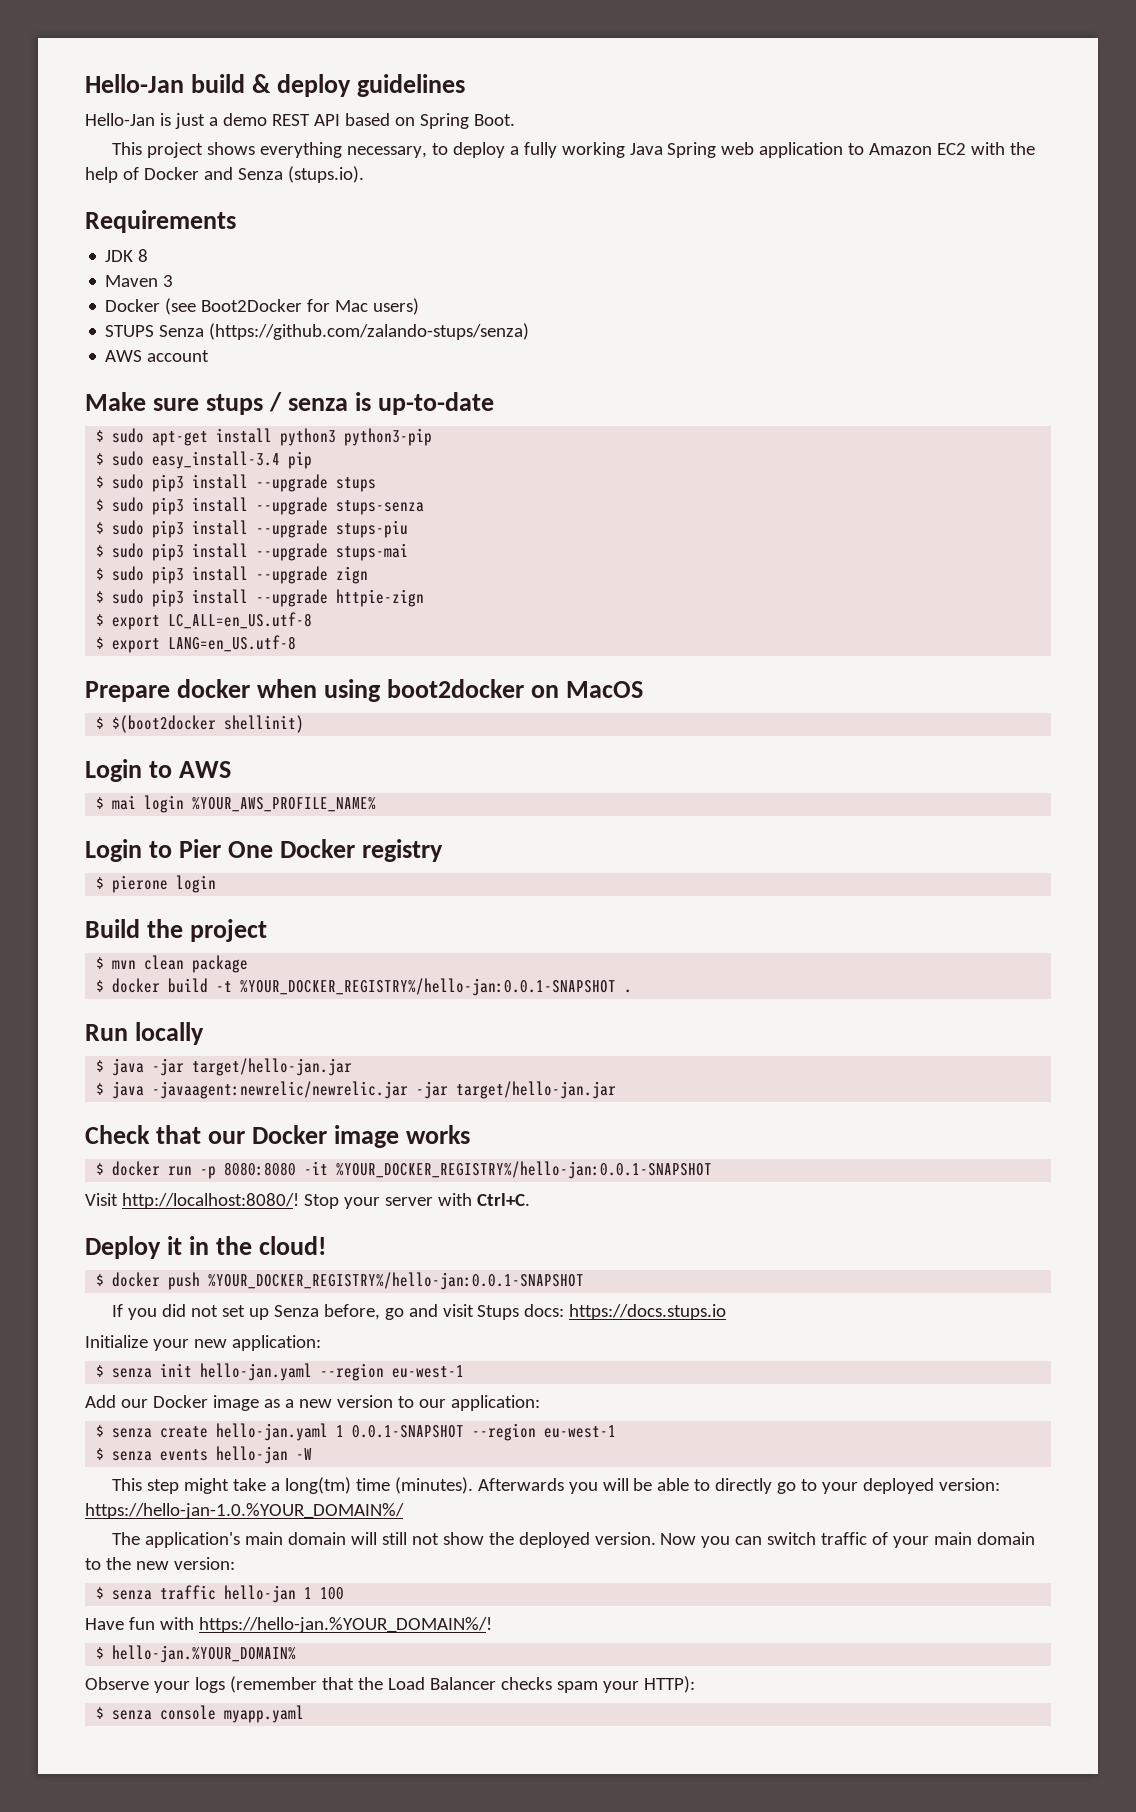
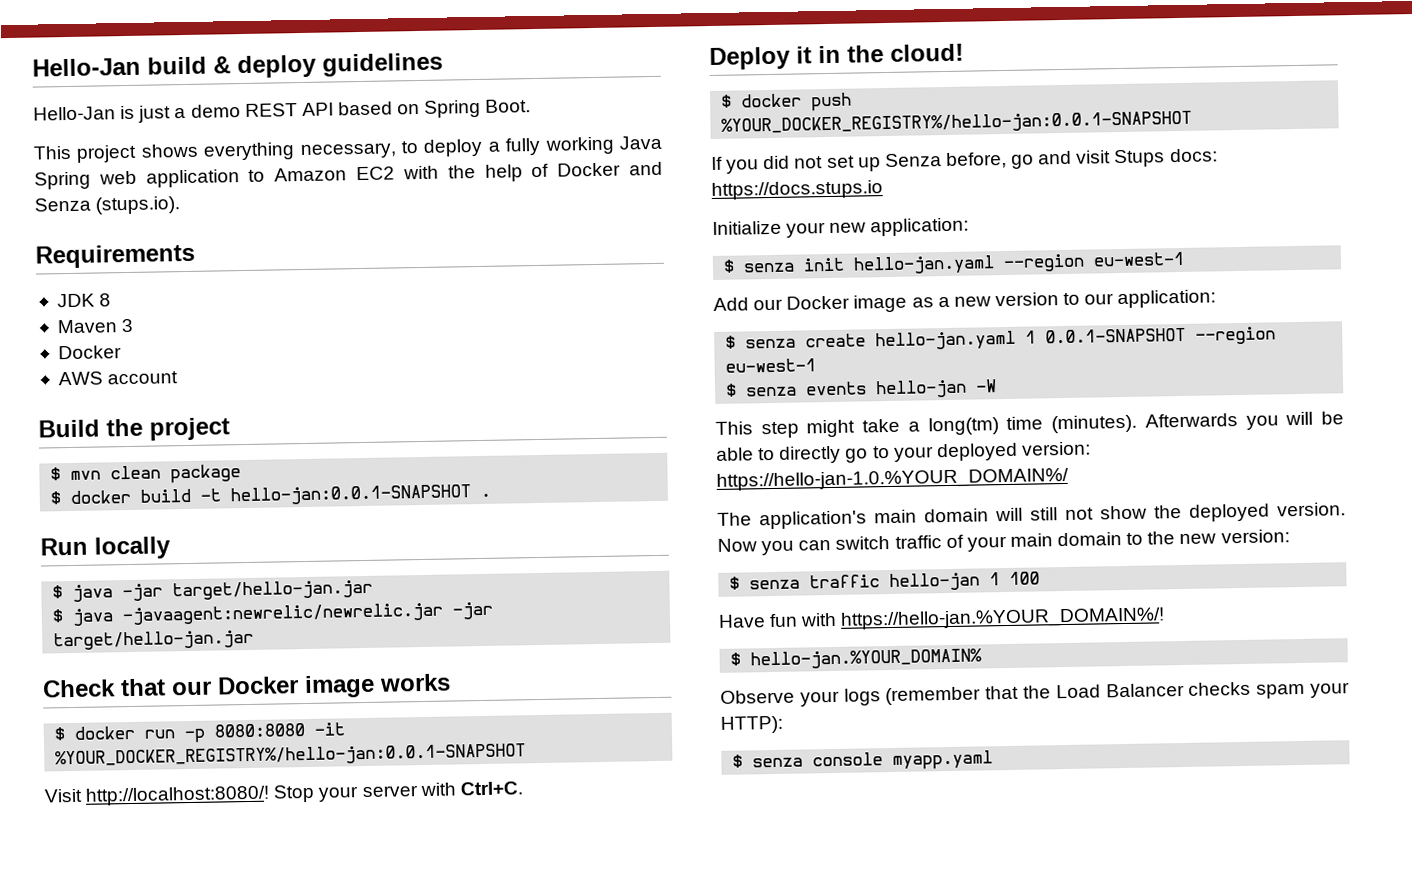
  Maven 3
- Docker (see Boot2Docker for Mac users)
- STUPS Senza (https://github.com/zalando-stups/senza)
+ Docker
  AWS account
- Make sure stups / senza is up-to-date
- $ sudo apt-get install python3 python3-pip
- $ sudo easy_install-3.4 pip
- $ sudo pip3 install --upgrade stups
- $ sudo pip3 install --upgrade stups-senza
- $ sudo pip3 install --upgrade stups-piu
- $ sudo pip3 install --upgrade stups-mai
- $ sudo pip3 install --upgrade zign
- $ sudo pip3 install --upgrade httpie-zign
- $ export LC_ALL=en_US.utf-8
- $ export LANG=en_US.utf-8
- Prepare docker when using boot2docker on MacOS
- $ $(boot2docker shellinit)
- Login to AWS
- $ mai login %YOUR_AWS_PROFILE_NAME%
- Login to Pier One Docker registry
- $ pierone login
- $ docker build -t %YOUR_DOCKER_REGISTRY%/hello-jan:0.0.1-SNAPSHOT .
+ $ docker build -t hello-jan:0.0.1-SNAPSHOT .

